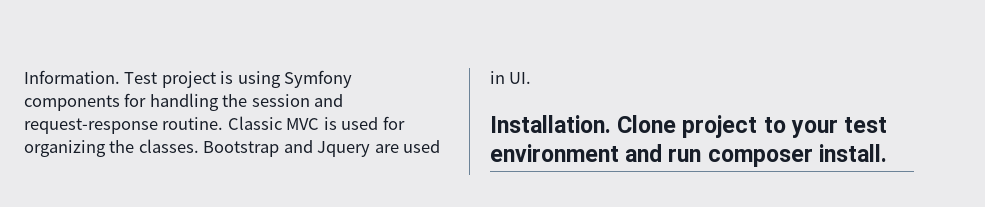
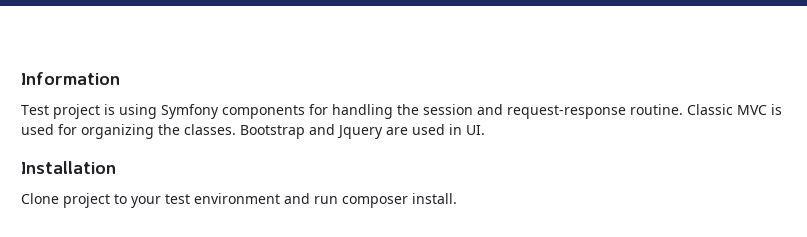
- Information. Test project is using Symfony components for handling the session and request-response routine.
+ Information
+ Test project is using Symfony components for handling the session and request-response routine.
- Installation. Clone project to your test environment and run composer install.
+ Installation
+ Clone project to your test environment and run composer install.

